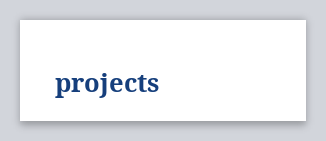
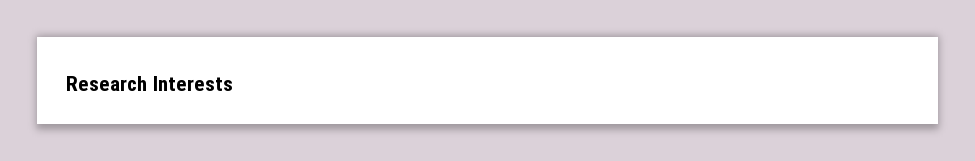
- projects
+ Research Interests

